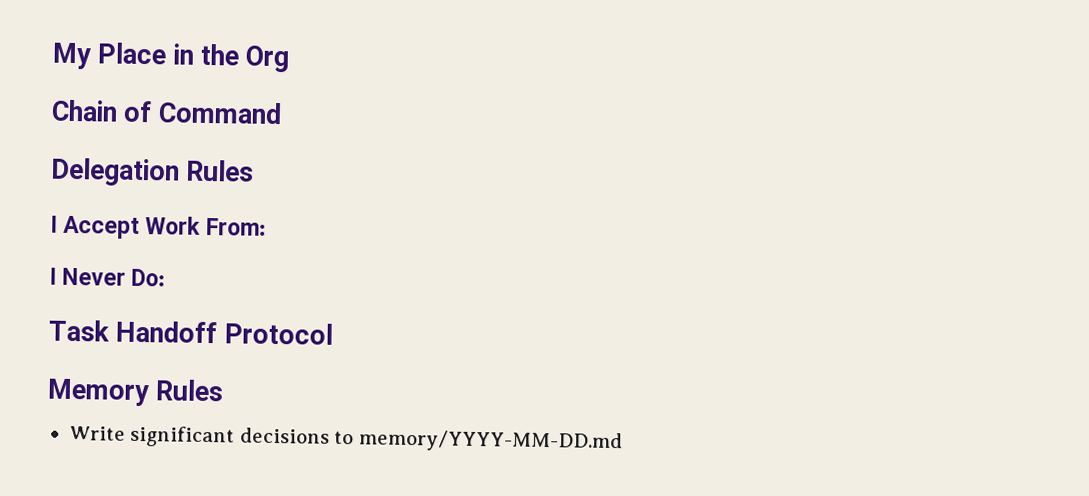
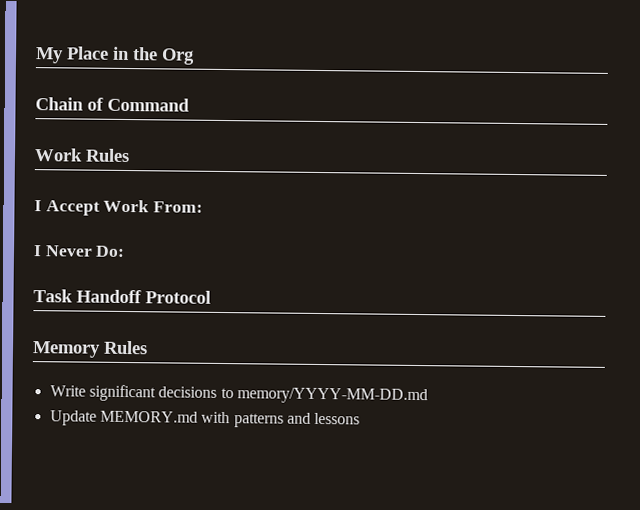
- Delegation Rules
+ Work Rules
+ Update MEMORY.md with patterns and lessons

